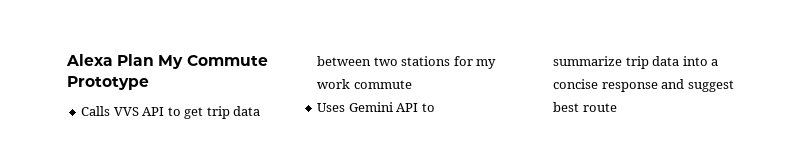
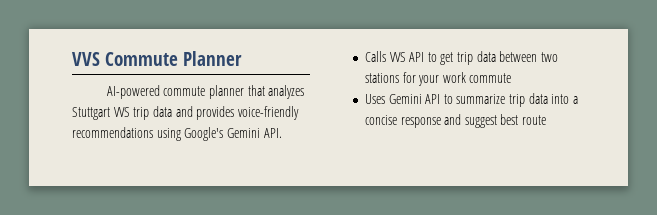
- Alexa Plan My Commute Prototype
+ VVS Commute Planner
+ AI-powered commute planner that analyzes Stuttgart VVS trip data and provides voice-friendly recommendations using Google's Gemini API.
- Calls VVS API to get trip data between two stations for my work commute
+ Calls VVS API to get trip data between two stations for your work commute

